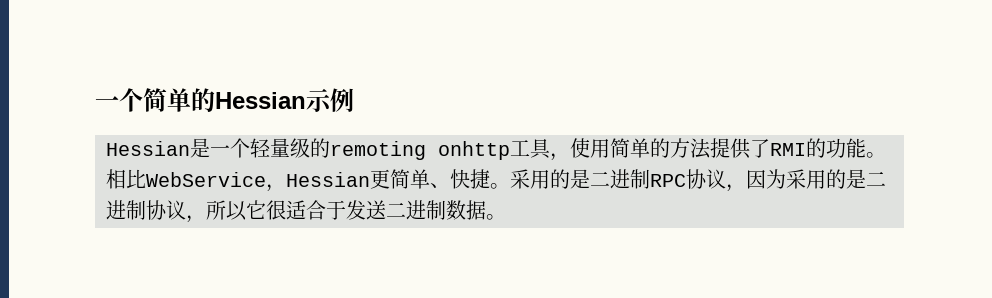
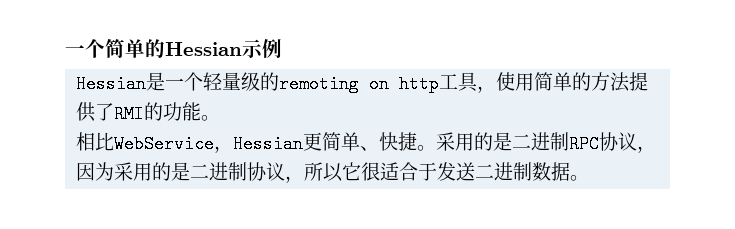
- Hessian是一个轻量级的remoting onhttp工具，使用简单的方法提供了RMI的功能。
+ Hessian是一个轻量级的remoting on http工具，使用简单的方法提供了RMI的功能。

